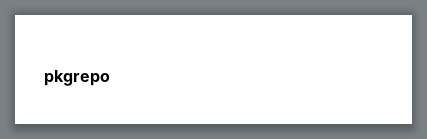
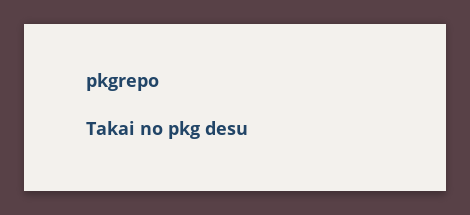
+ Takai no pkg desu

